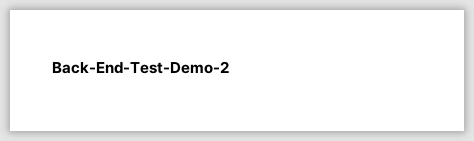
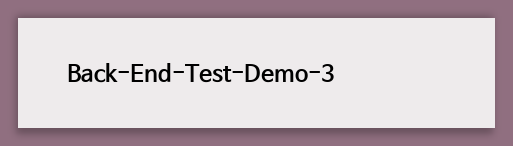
- Back-End-Test-Demo-2
+ Back-End-Test-Demo-3

